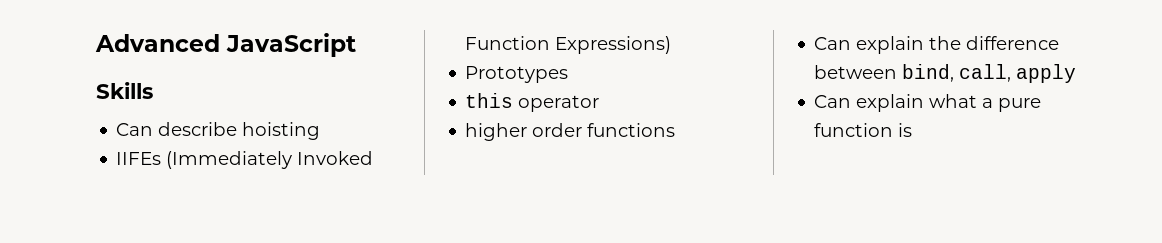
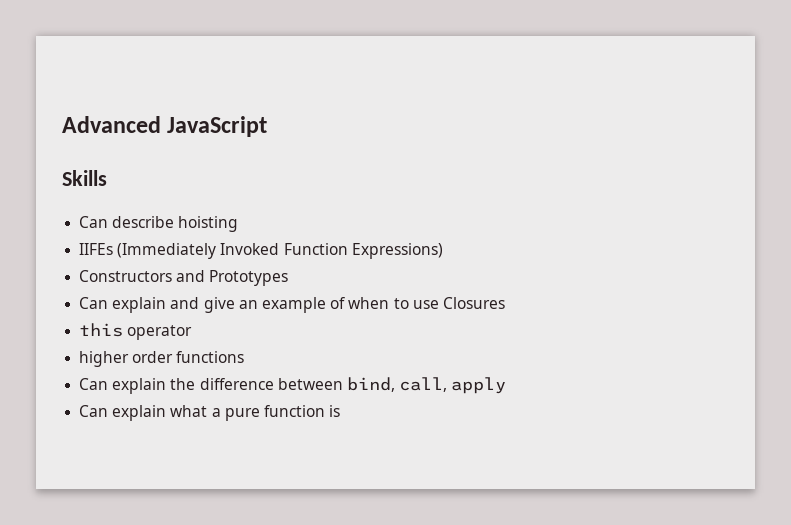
- Prototypes
+ Constructors and Prototypes
+ Can explain and give an example of when to use Closures

